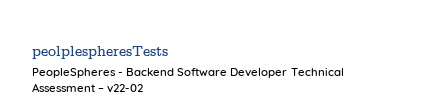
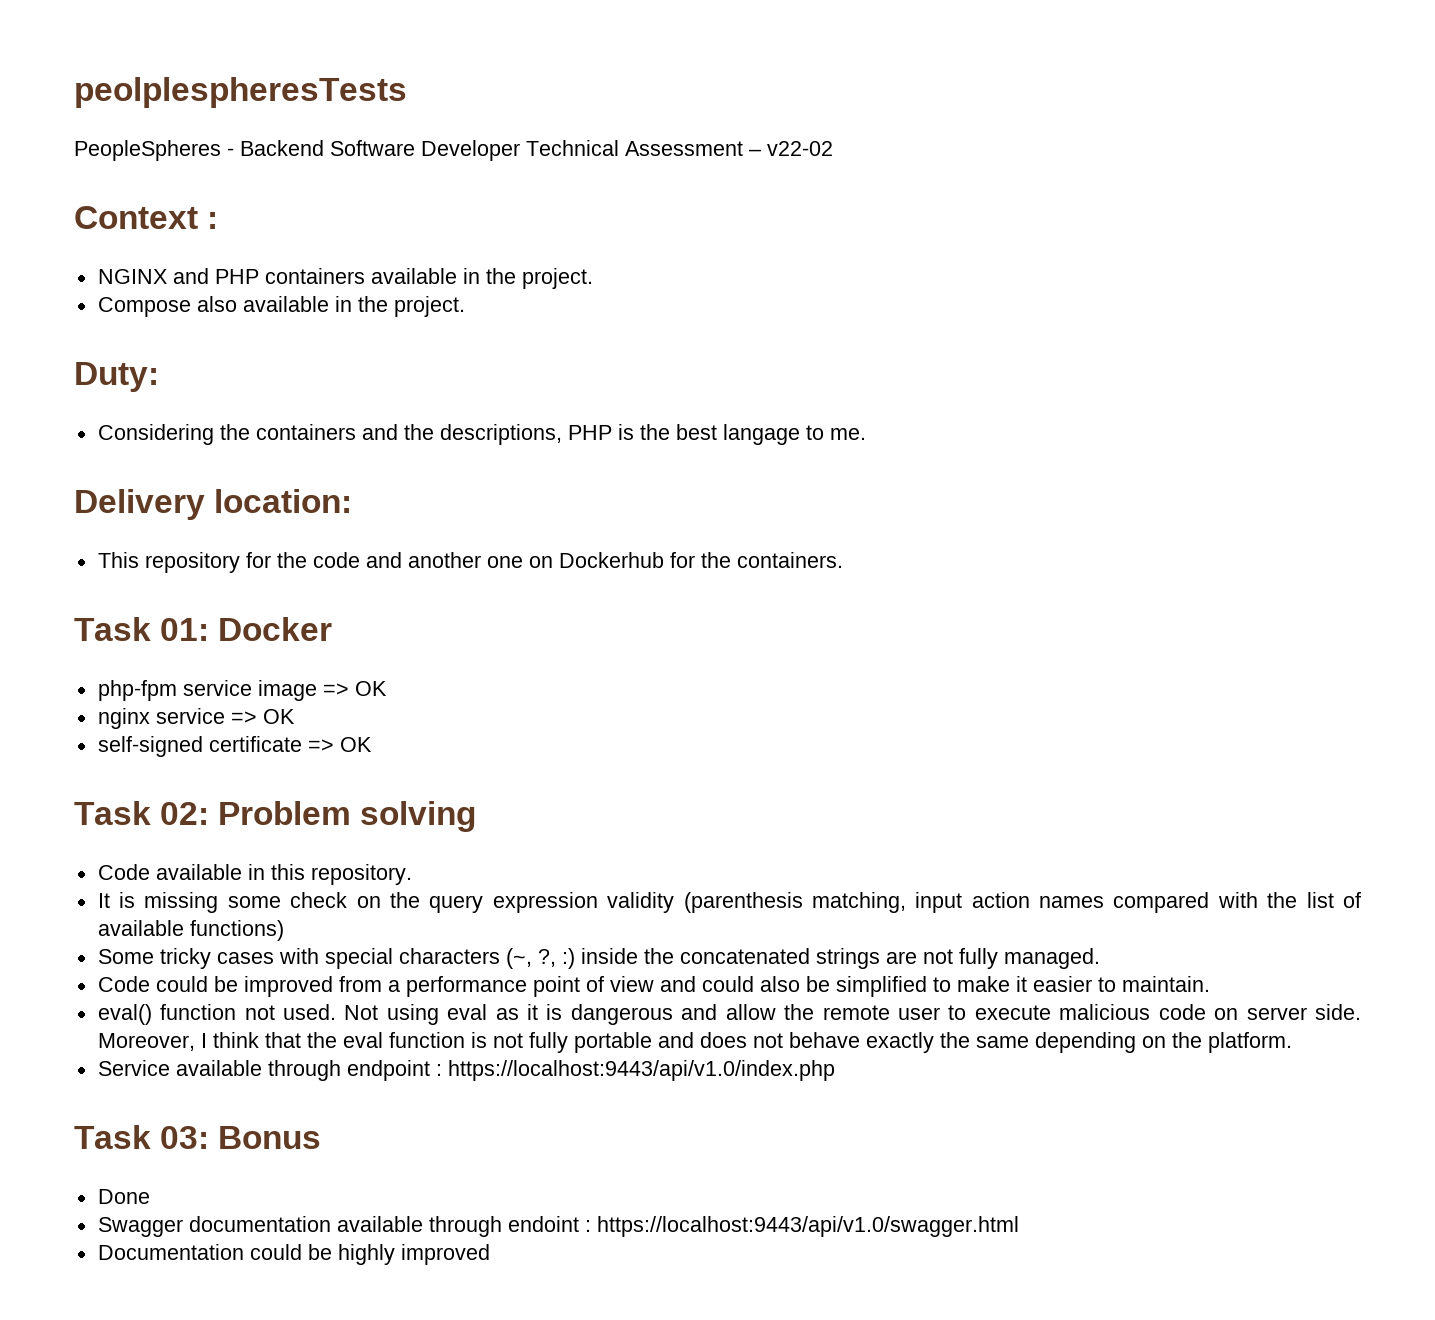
+ Context :
+ NGINX and PHP containers available in the project.
+ Compose also available in the project.
+ Duty:
+ Considering the containers and the descriptions, PHP is the best langage to me.
+ Delivery location:
+ This repository for the code and another one on Dockerhub for the containers.
+ Task 01: Docker
+ php-fpm service image => OK
+ nginx service => OK
+ self-signed certificate => OK
+ Task 02: Problem solving
+ Code available in this repository.
+ It is missing some check on the query expression validity (parenthesis matching, input action names compared with the list of available functions)
+ Some tricky cases with special characters (~, ?, :) inside the concatenated strings are not fully managed.
+ Code could be improved from a performance point of view and could also be simplified to make it easier to maintain.
+ eval() function not used. Not using eval as it is dangerous and allow the remote user to execute malicious code on server side. Moreover, I think that the eval function is not fully portable and does not behave exactly the same depending on the platform.
+ Service available through endpoint : https://localhost:9443/api/v1.0/index.php
+ Task 03: Bonus
+ Done
+ Swagger documentation available through endoint : https://localhost:9443/api/v1.0/swagger.html
+ Documentation could be highly improved

